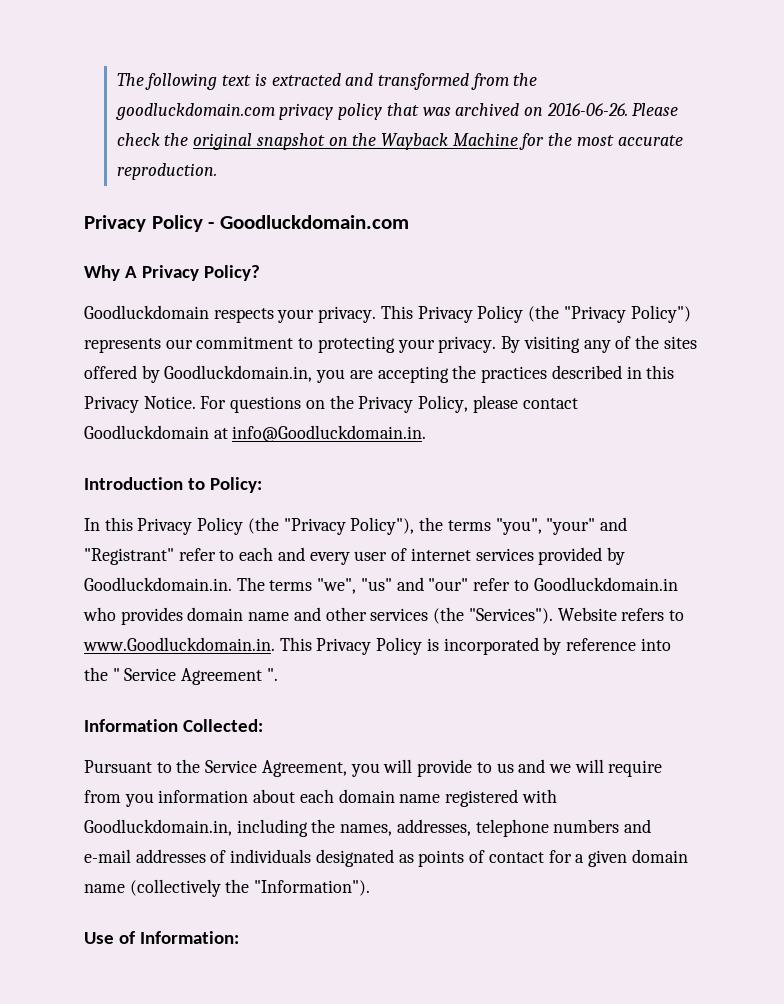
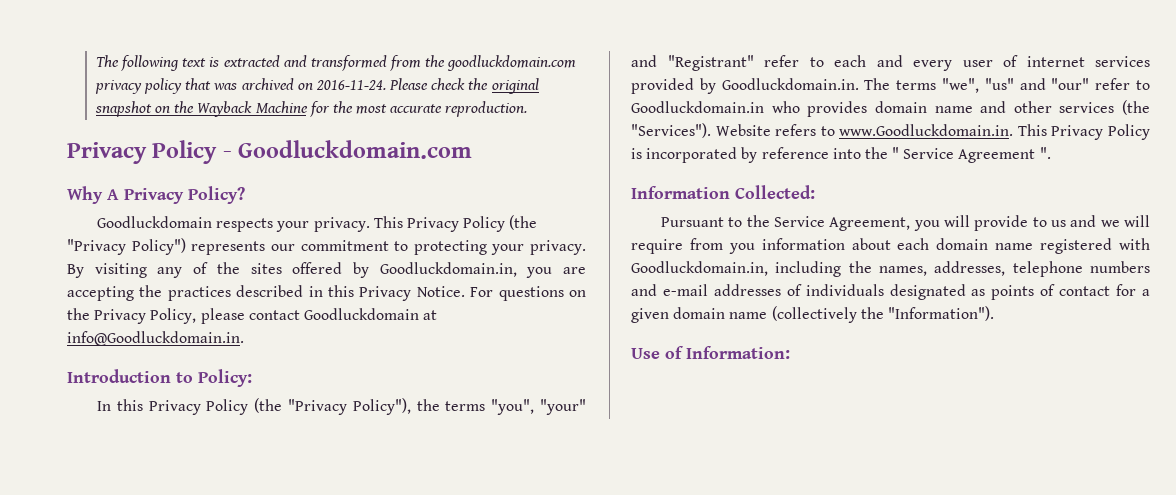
- The following text is extracted and transformed from the goodluckdomain.com privacy policy that was archived on 2016-06-26.
+ The following text is extracted and transformed from the goodluckdomain.com privacy policy that was archived on 2016-11-24.

